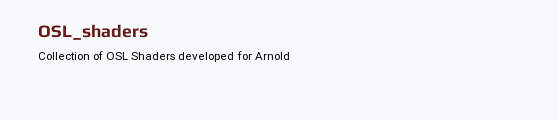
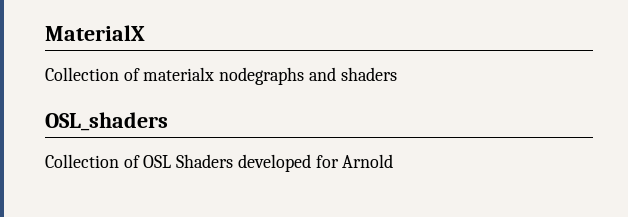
+ MaterialX
+ Collection of materialx nodegraphs and shaders

